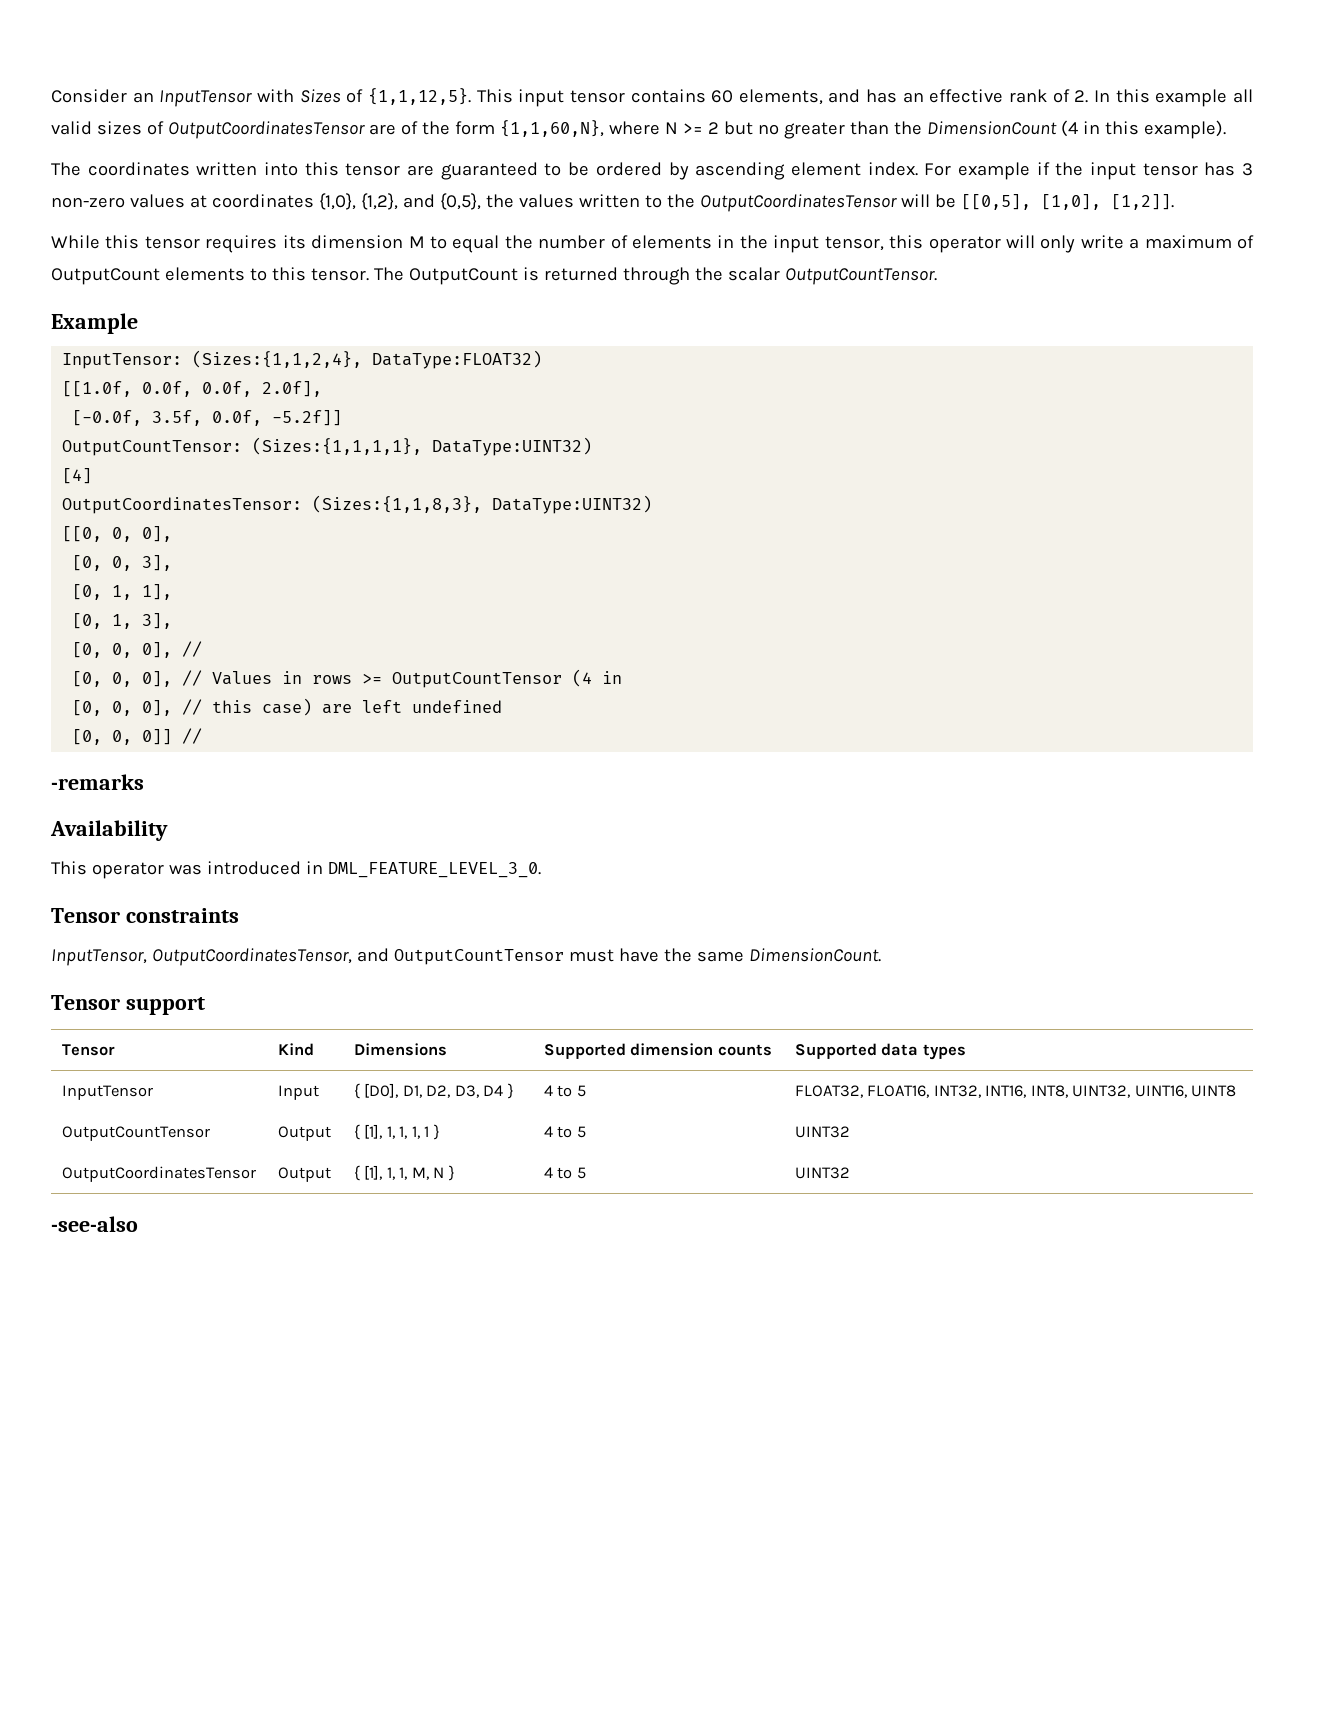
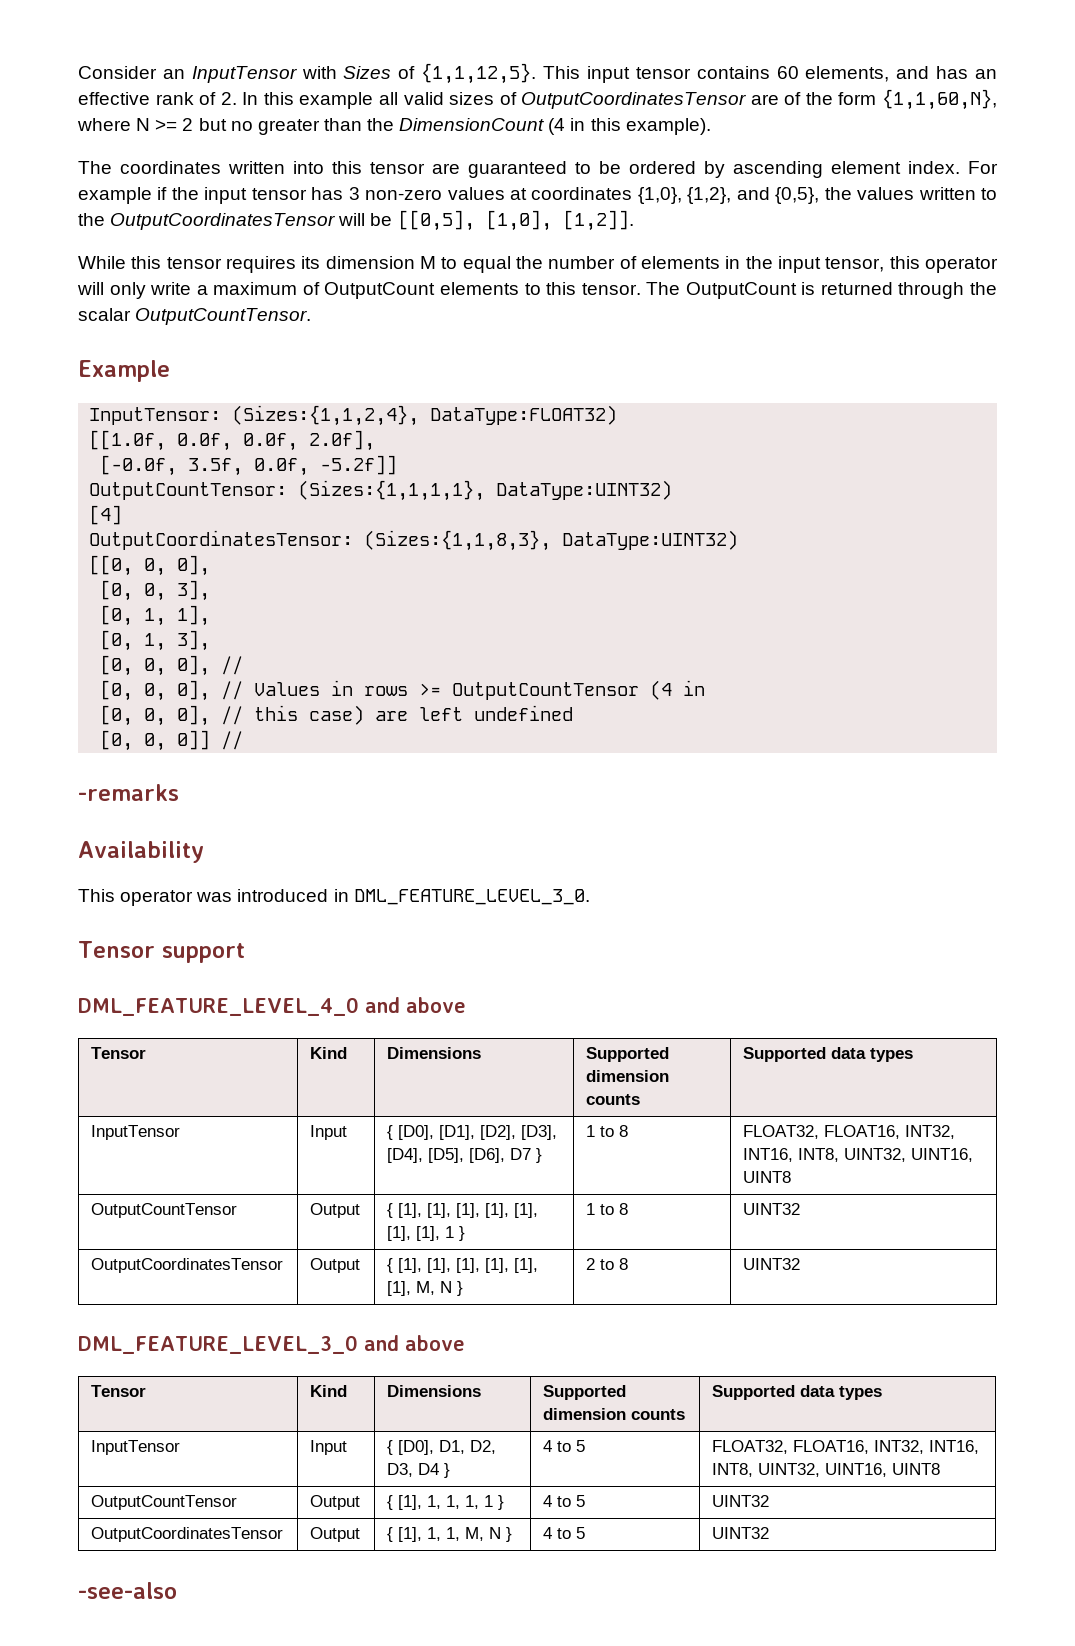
- Tensor constraints
- InputTensor, OutputCoordinatesTensor, and OutputCountTensor must have the same DimensionCount.
  Tensor support
+ DML_FEATURE_LEVEL_4_0 and above
+ Tensor | Kind | Dimensions | Supported dimension counts | Supported data types
+ InputTensor | Input | { [D0], [D1], [D2], [D3], [D4], [D5], [D6], D7 } | 1 to 8 | FLOAT32, FLOAT16, INT32, INT16, INT8, UINT32, UINT16, UINT8
+ OutputCountTensor | Output | { [1], [1], [1], [1], [1], [1], [1], 1 } | 1 to 8 | UINT32
+ OutputCoordinatesTensor | Output | { [1], [1], [1], [1], [1], [1], M, N } | 2 to 8 | UINT32
+ DML_FEATURE_LEVEL_3_0 and above

